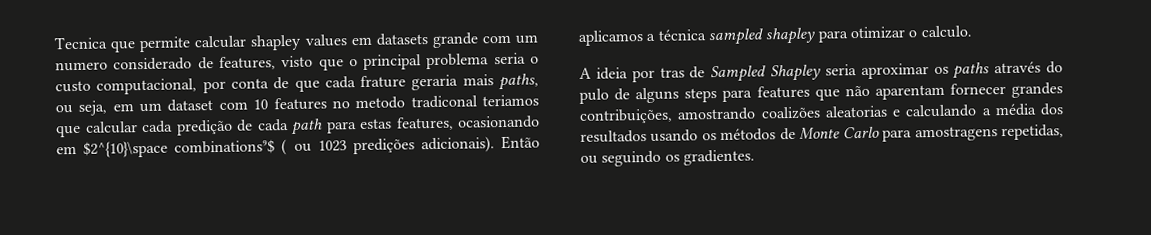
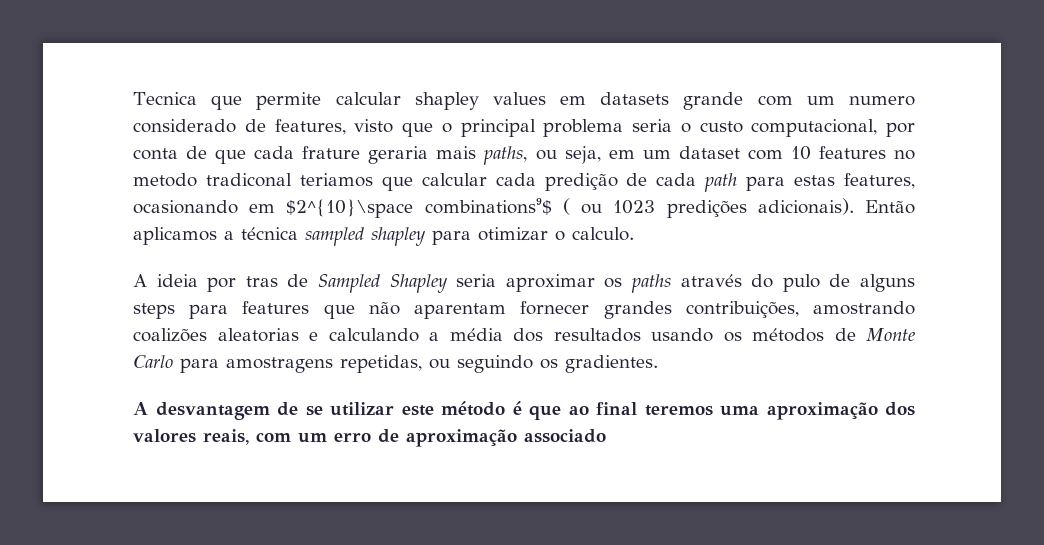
+ A desvantagem de se utilizar este método é que ao final teremos uma aproximação dos valores reais, com um erro de aproximação associado

